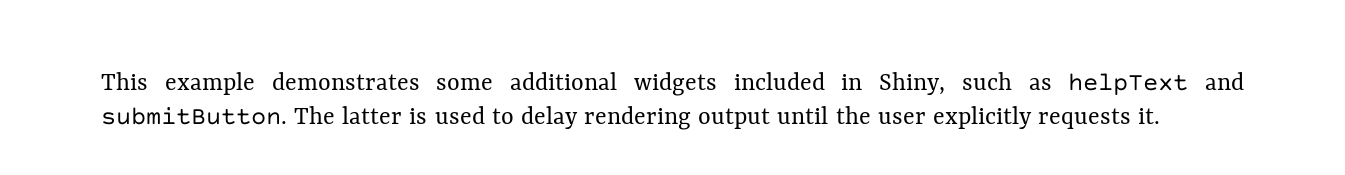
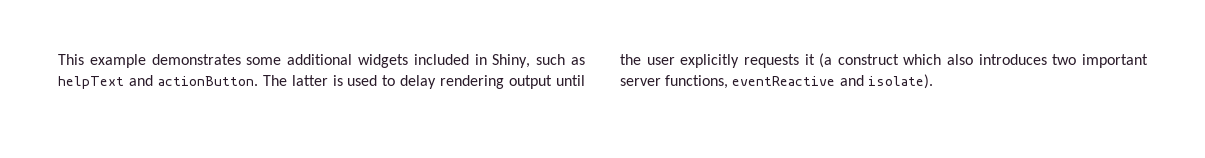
- This example demonstrates some additional widgets included in Shiny, such as helpText and submitButton.
+ This example demonstrates some additional widgets included in Shiny, such as helpText and actionButton.
- The latter is used to delay rendering output until the user explicitly requests it.
+ The latter is used to delay rendering output until the user explicitly requests it (a construct which also introduces two important server functions, eventReactive and isolate).

